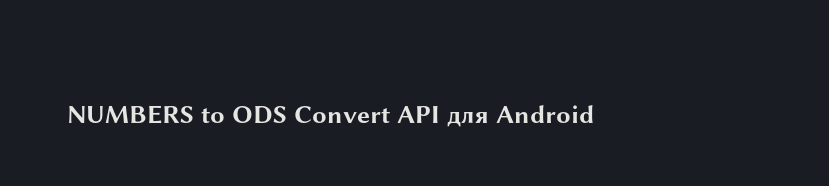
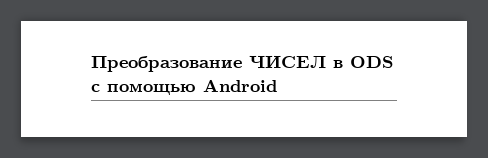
- NUMBERS to ODS Convert API для Android
+ Преобразование ЧИСЕЛ в ODS с помощью Android

